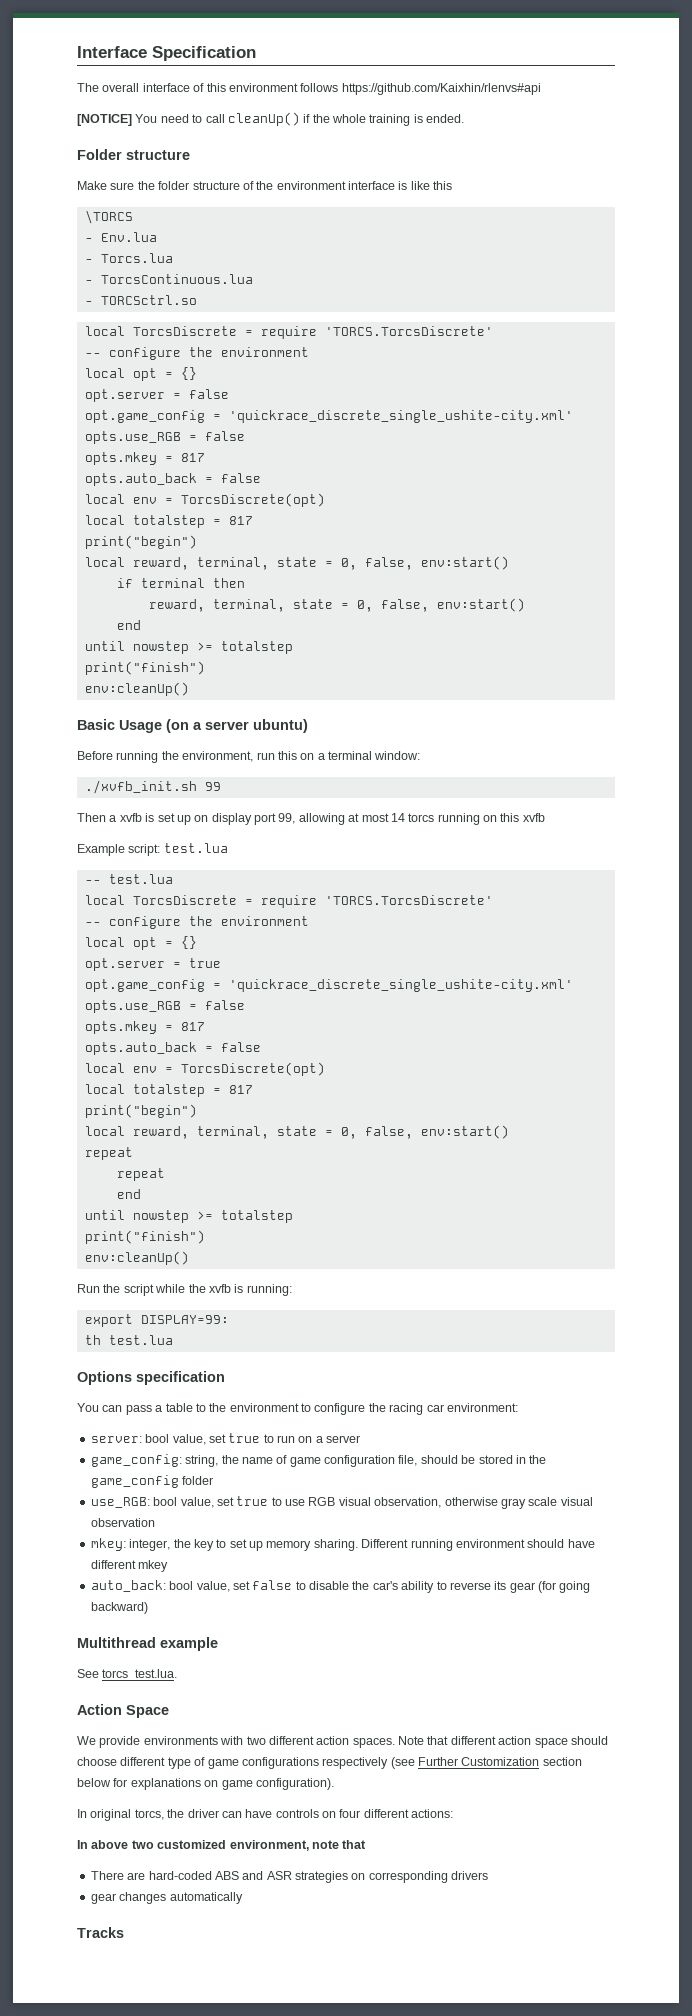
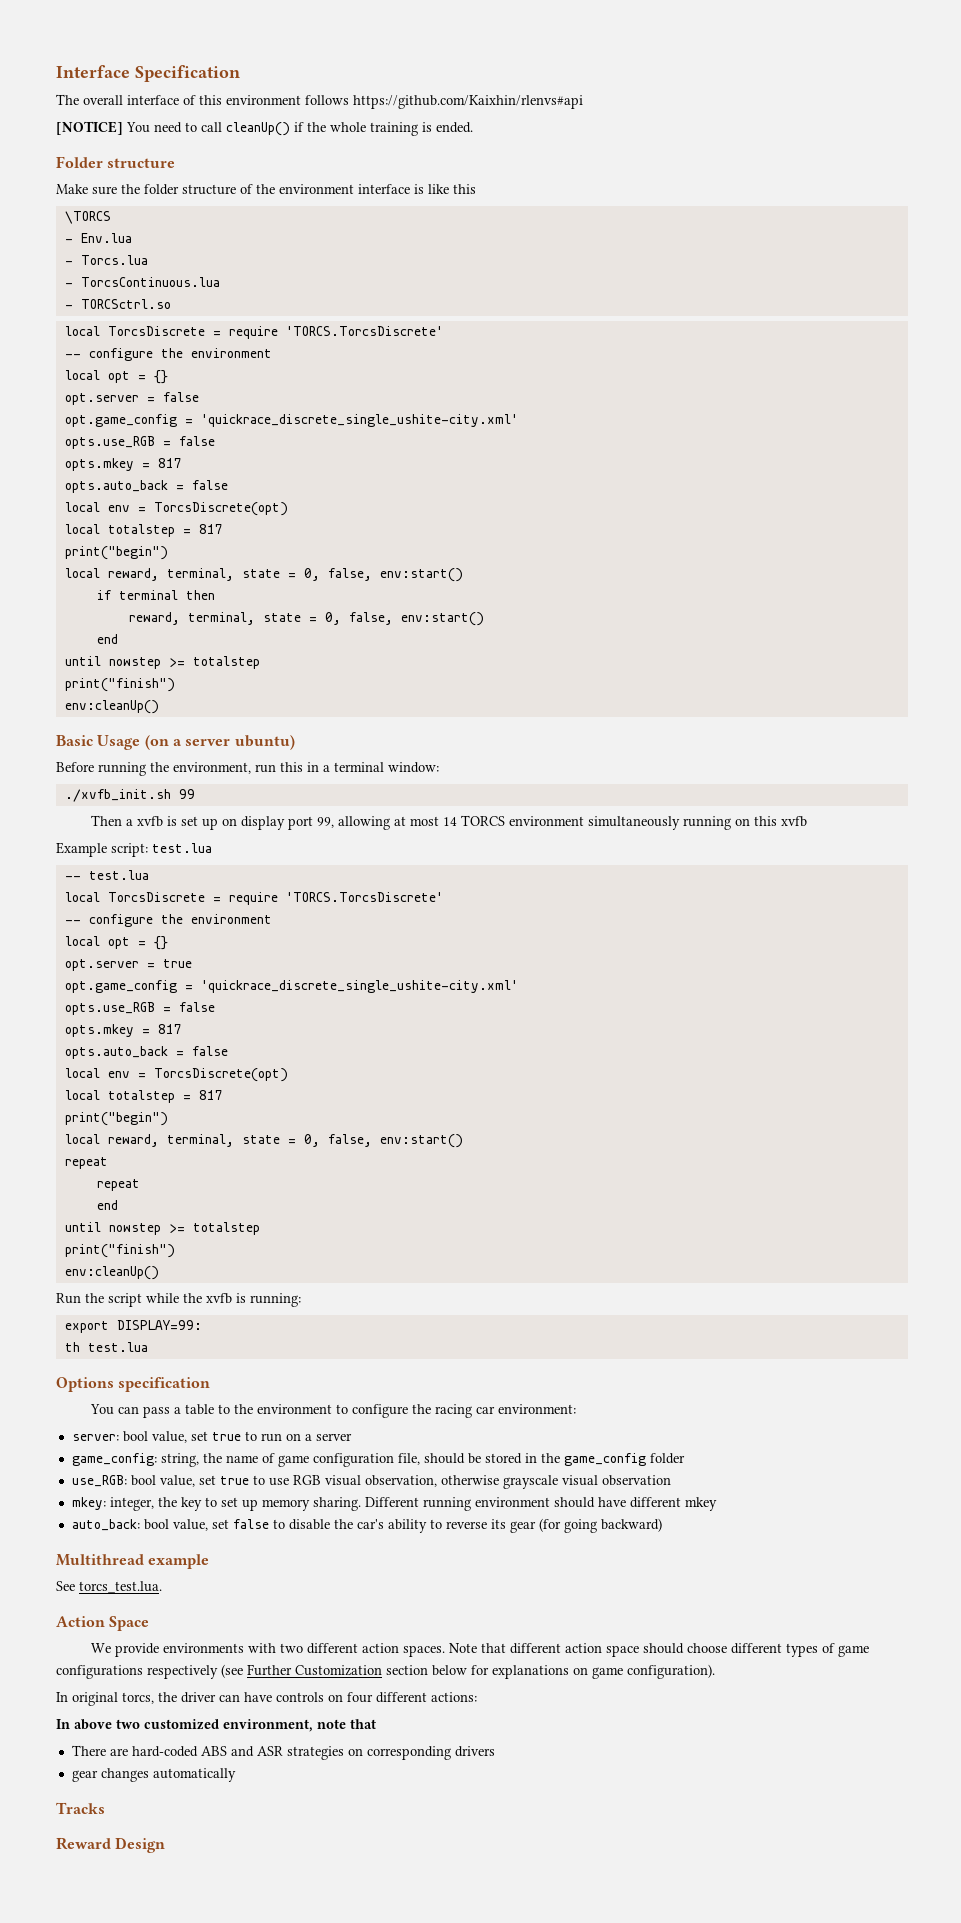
- Before running the environment, run this on a terminal window:
+ Before running the environment, run this in a terminal window:
- Then a xvfb is set up on display port 99, allowing at most 14 torcs running on this xvfb
+ Then a xvfb is set up on display port 99, allowing at most 14 TORCS environment simultaneously running on this xvfb
- use_RGB: bool value, set true to use RGB visual observation, otherwise gray scale visual observation
+ use_RGB: bool value, set true to use RGB visual observation, otherwise grayscale visual observation
- Note that different action space should choose different type of game configurations respectively (see Further Customization section below for explanations on game configuration).
+ Note that different action space should choose different types of game configurations respectively (see Further Customization section below for explanations on game configuration).
+ Reward Design

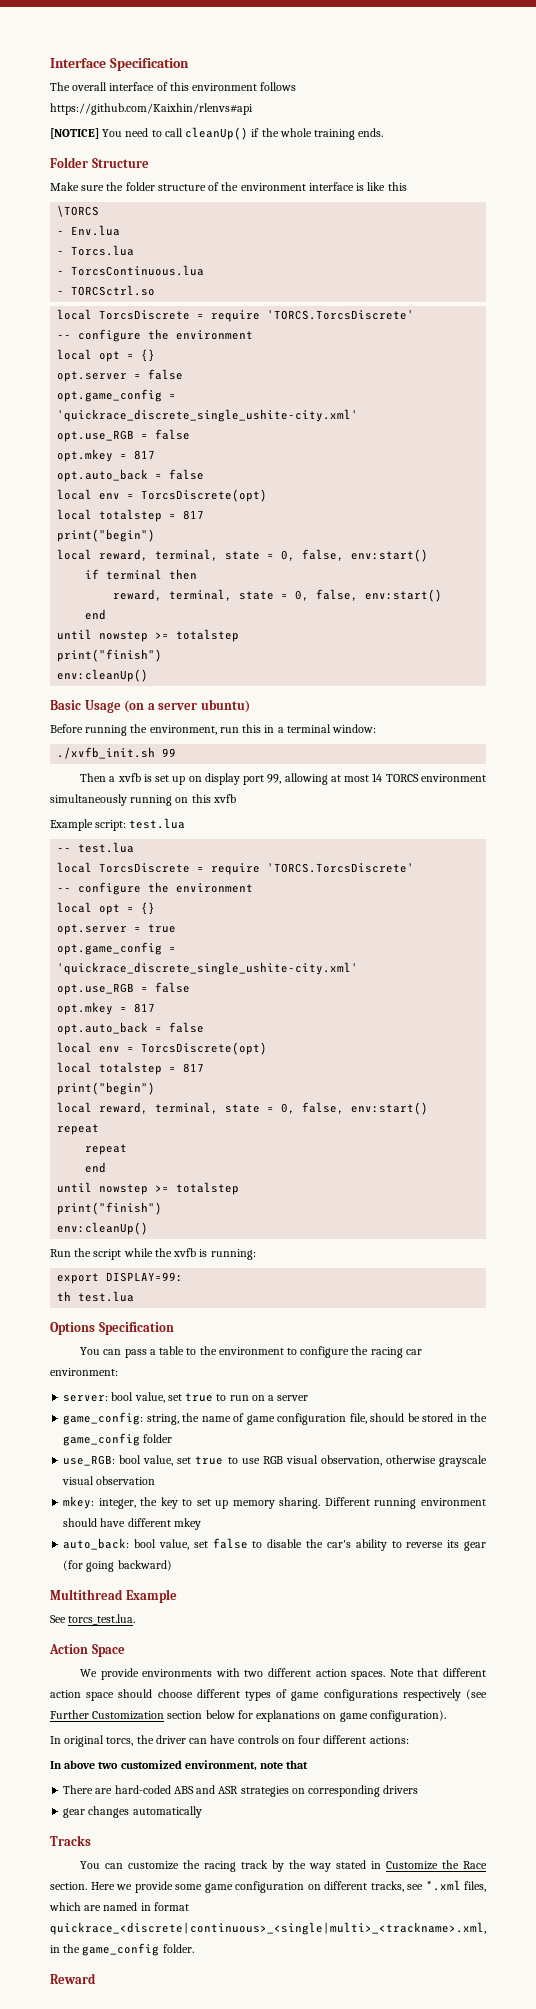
- [NOTICE] You need to call cleanUp() if the whole training is ended.
+ [NOTICE] You need to call cleanUp() if the whole training ends.
- Folder structure
+ Folder Structure
  opt.server = false
  opt.game_config = 'quickrace_discrete_single_ushite-city.xml'
- opts.use_RGB = false
- opts.mkey = 817
- opts.auto_back = false
+ opt.use_RGB = false
+ opt.mkey = 817
+ opt.auto_back = false
  opt.server = true
  opt.game_config = 'quickrace_discrete_single_ushite-city.xml'
- opts.use_RGB = false
- opts.mkey = 817
- opts.auto_back = false
+ opt.use_RGB = false
+ opt.mkey = 817
+ opt.auto_back = false
- Options specification
+ Options Specification
- Multithread example
+ Multithread Example
+ You can customize the racing track by the way stated in Customize the Race section. Here we provide some game configuration on different tracks, see *.xml files, which are named in format quickrace_<discrete|continuous>_<single|multi>_<trackname>.xml, in the game_config folder.
- Reward Design
+ Reward

